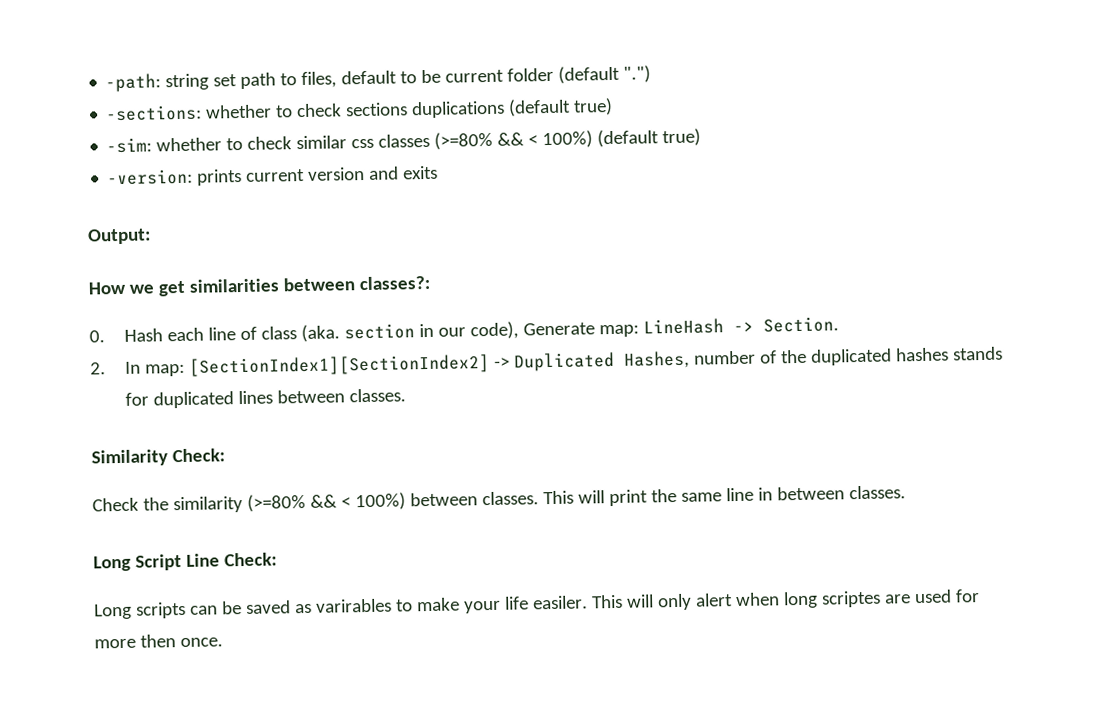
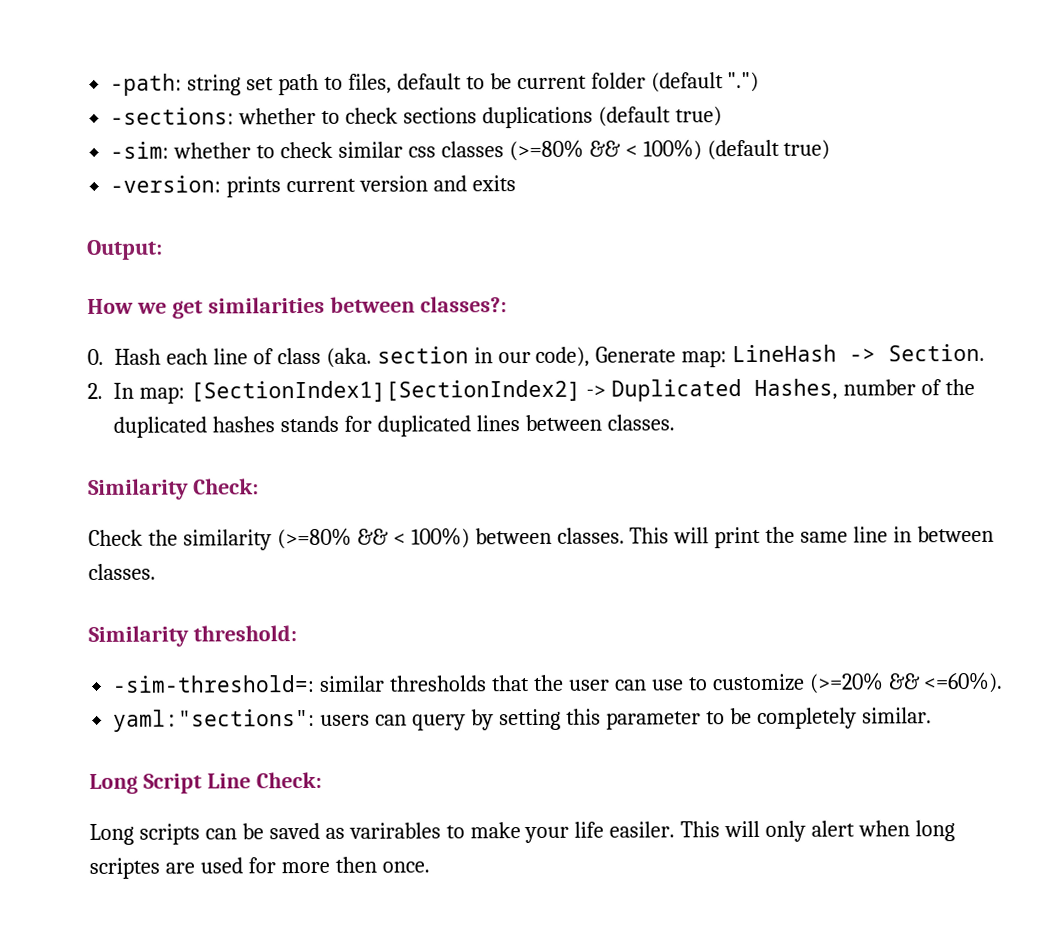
+ Similarity threshold:
+ -sim-threshold=: similar thresholds that the user can use to customize (>=20% && <=60%).
+ yaml:"sections": users can query by setting this parameter to be completely similar.

